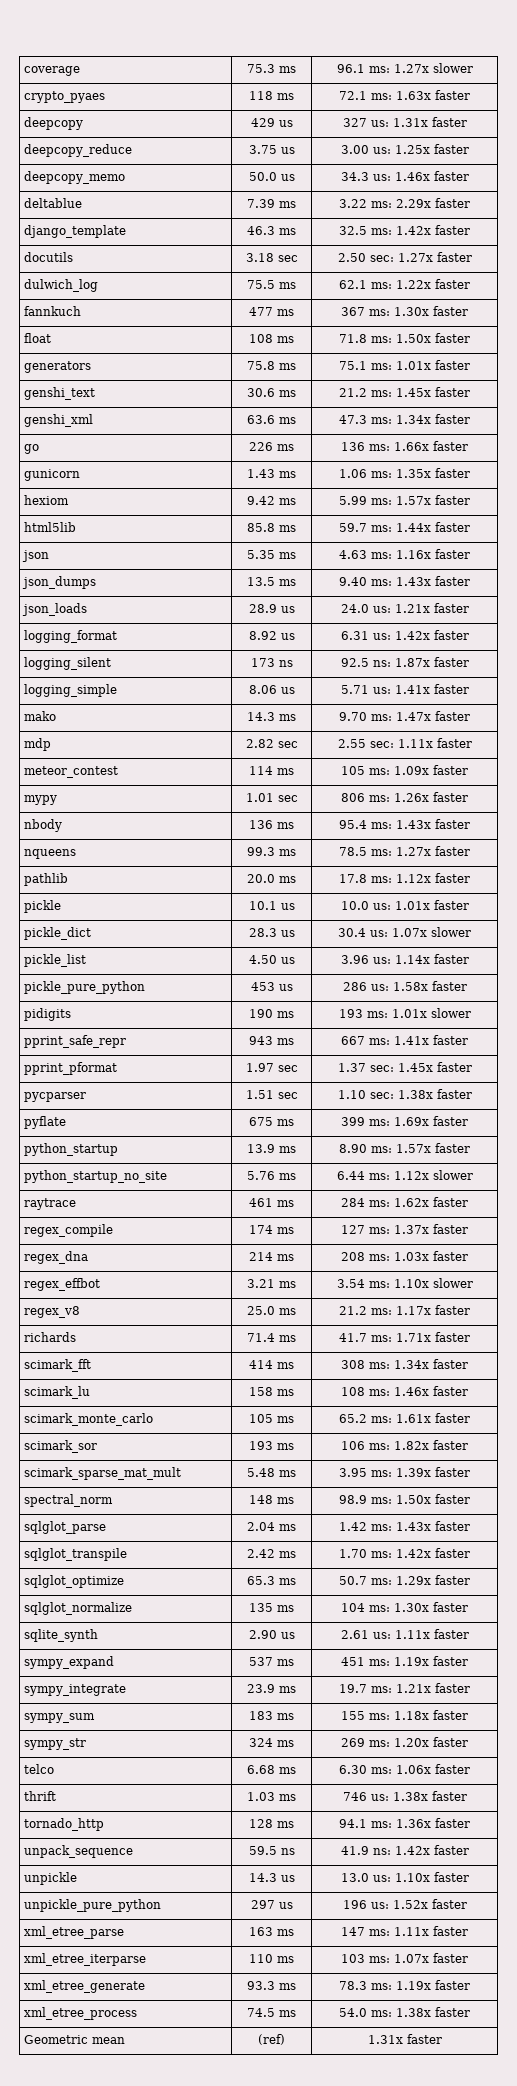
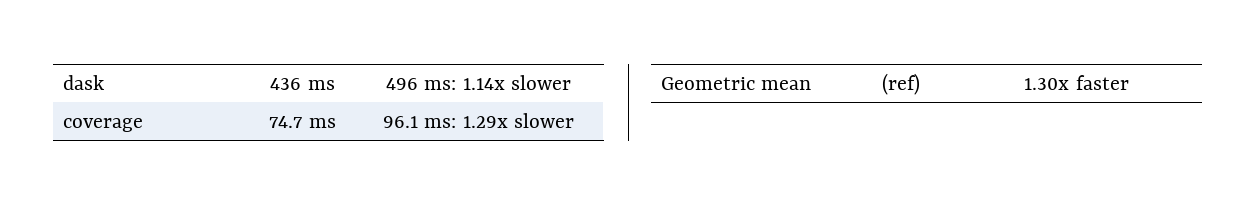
+ dask | 436 ms | 496 ms: 1.14x slower
- coverage | 75.3 ms | 96.1 ms: 1.27x slower
- crypto_pyaes | 118 ms | 72.1 ms: 1.63x faster
- deepcopy | 429 us | 327 us: 1.31x faster
- deepcopy_reduce | 3.75 us | 3.00 us: 1.25x faster
- deepcopy_memo | 50.0 us | 34.3 us: 1.46x faster
- deltablue | 7.39 ms | 3.22 ms: 2.29x faster
- django_template | 46.3 ms | 32.5 ms: 1.42x faster
- docutils | 3.18 sec | 2.50 sec: 1.27x faster
- dulwich_log | 75.5 ms | 62.1 ms: 1.22x faster
- fannkuch | 477 ms | 367 ms: 1.30x faster
- float | 108 ms | 71.8 ms: 1.50x faster
- generators | 75.8 ms | 75.1 ms: 1.01x faster
- genshi_text | 30.6 ms | 21.2 ms: 1.45x faster
- genshi_xml | 63.6 ms | 47.3 ms: 1.34x faster
- go | 226 ms | 136 ms: 1.66x faster
- gunicorn | 1.43 ms | 1.06 ms: 1.35x faster
- hexiom | 9.42 ms | 5.99 ms: 1.57x faster
- html5lib | 85.8 ms | 59.7 ms: 1.44x faster
- json | 5.35 ms | 4.63 ms: 1.16x faster
- json_dumps | 13.5 ms | 9.40 ms: 1.43x faster
- json_loads | 28.9 us | 24.0 us: 1.21x faster
- logging_format | 8.92 us | 6.31 us: 1.42x faster
- logging_silent | 173 ns | 92.5 ns: 1.87x faster
- logging_simple | 8.06 us | 5.71 us: 1.41x faster
- mako | 14.3 ms | 9.70 ms: 1.47x faster
- mdp | 2.82 sec | 2.55 sec: 1.11x faster
- meteor_contest | 114 ms | 105 ms: 1.09x faster
- mypy | 1.01 sec | 806 ms: 1.26x faster
- nbody | 136 ms | 95.4 ms: 1.43x faster
- nqueens | 99.3 ms | 78.5 ms: 1.27x faster
- pathlib | 20.0 ms | 17.8 ms: 1.12x faster
- pickle | 10.1 us | 10.0 us: 1.01x faster
- pickle_dict | 28.3 us | 30.4 us: 1.07x slower
- pickle_list | 4.50 us | 3.96 us: 1.14x faster
- pickle_pure_python | 453 us | 286 us: 1.58x faster
- pidigits | 190 ms | 193 ms: 1.01x slower
- pprint_safe_repr | 943 ms | 667 ms: 1.41x faster
- pprint_pformat | 1.97 sec | 1.37 sec: 1.45x faster
- pycparser | 1.51 sec | 1.10 sec: 1.38x faster
- pyflate | 675 ms | 399 ms: 1.69x faster
- python_startup | 13.9 ms | 8.90 ms: 1.57x faster
- python_startup_no_site | 5.76 ms | 6.44 ms: 1.12x slower
- raytrace | 461 ms | 284 ms: 1.62x faster
- regex_compile | 174 ms | 127 ms: 1.37x faster
- regex_dna | 214 ms | 208 ms: 1.03x faster
- regex_effbot | 3.21 ms | 3.54 ms: 1.10x slower
- regex_v8 | 25.0 ms | 21.2 ms: 1.17x faster
- richards | 71.4 ms | 41.7 ms: 1.71x faster
- scimark_fft | 414 ms | 308 ms: 1.34x faster
- scimark_lu | 158 ms | 108 ms: 1.46x faster
- scimark_monte_carlo | 105 ms | 65.2 ms: 1.61x faster
- scimark_sor | 193 ms | 106 ms: 1.82x faster
- scimark_sparse_mat_mult | 5.48 ms | 3.95 ms: 1.39x faster
- spectral_norm | 148 ms | 98.9 ms: 1.50x faster
- sqlglot_parse | 2.04 ms | 1.42 ms: 1.43x faster
- sqlglot_transpile | 2.42 ms | 1.70 ms: 1.42x faster
- sqlglot_optimize | 65.3 ms | 50.7 ms: 1.29x faster
- sqlglot_normalize | 135 ms | 104 ms: 1.30x faster
- sqlite_synth | 2.90 us | 2.61 us: 1.11x faster
- sympy_expand | 537 ms | 451 ms: 1.19x faster
- sympy_integrate | 23.9 ms | 19.7 ms: 1.21x faster
- sympy_sum | 183 ms | 155 ms: 1.18x faster
- sympy_str | 324 ms | 269 ms: 1.20x faster
- telco | 6.68 ms | 6.30 ms: 1.06x faster
- thrift | 1.03 ms | 746 us: 1.38x faster
- tornado_http | 128 ms | 94.1 ms: 1.36x faster
- unpack_sequence | 59.5 ns | 41.9 ns: 1.42x faster
- unpickle | 14.3 us | 13.0 us: 1.10x faster
- unpickle_pure_python | 297 us | 196 us: 1.52x faster
- xml_etree_parse | 163 ms | 147 ms: 1.11x faster
- xml_etree_iterparse | 110 ms | 103 ms: 1.07x faster
- xml_etree_generate | 93.3 ms | 78.3 ms: 1.19x faster
- xml_etree_process | 74.5 ms | 54.0 ms: 1.38x faster
+ coverage | 74.7 ms | 96.1 ms: 1.29x slower
- Geometric mean | (ref) | 1.31x faster
+ Geometric mean | (ref) | 1.30x faster

